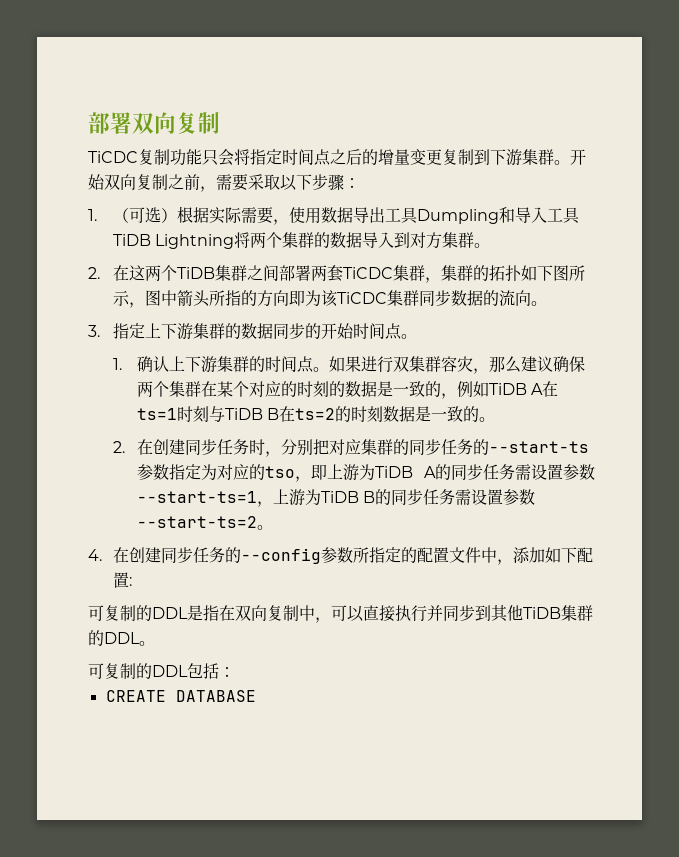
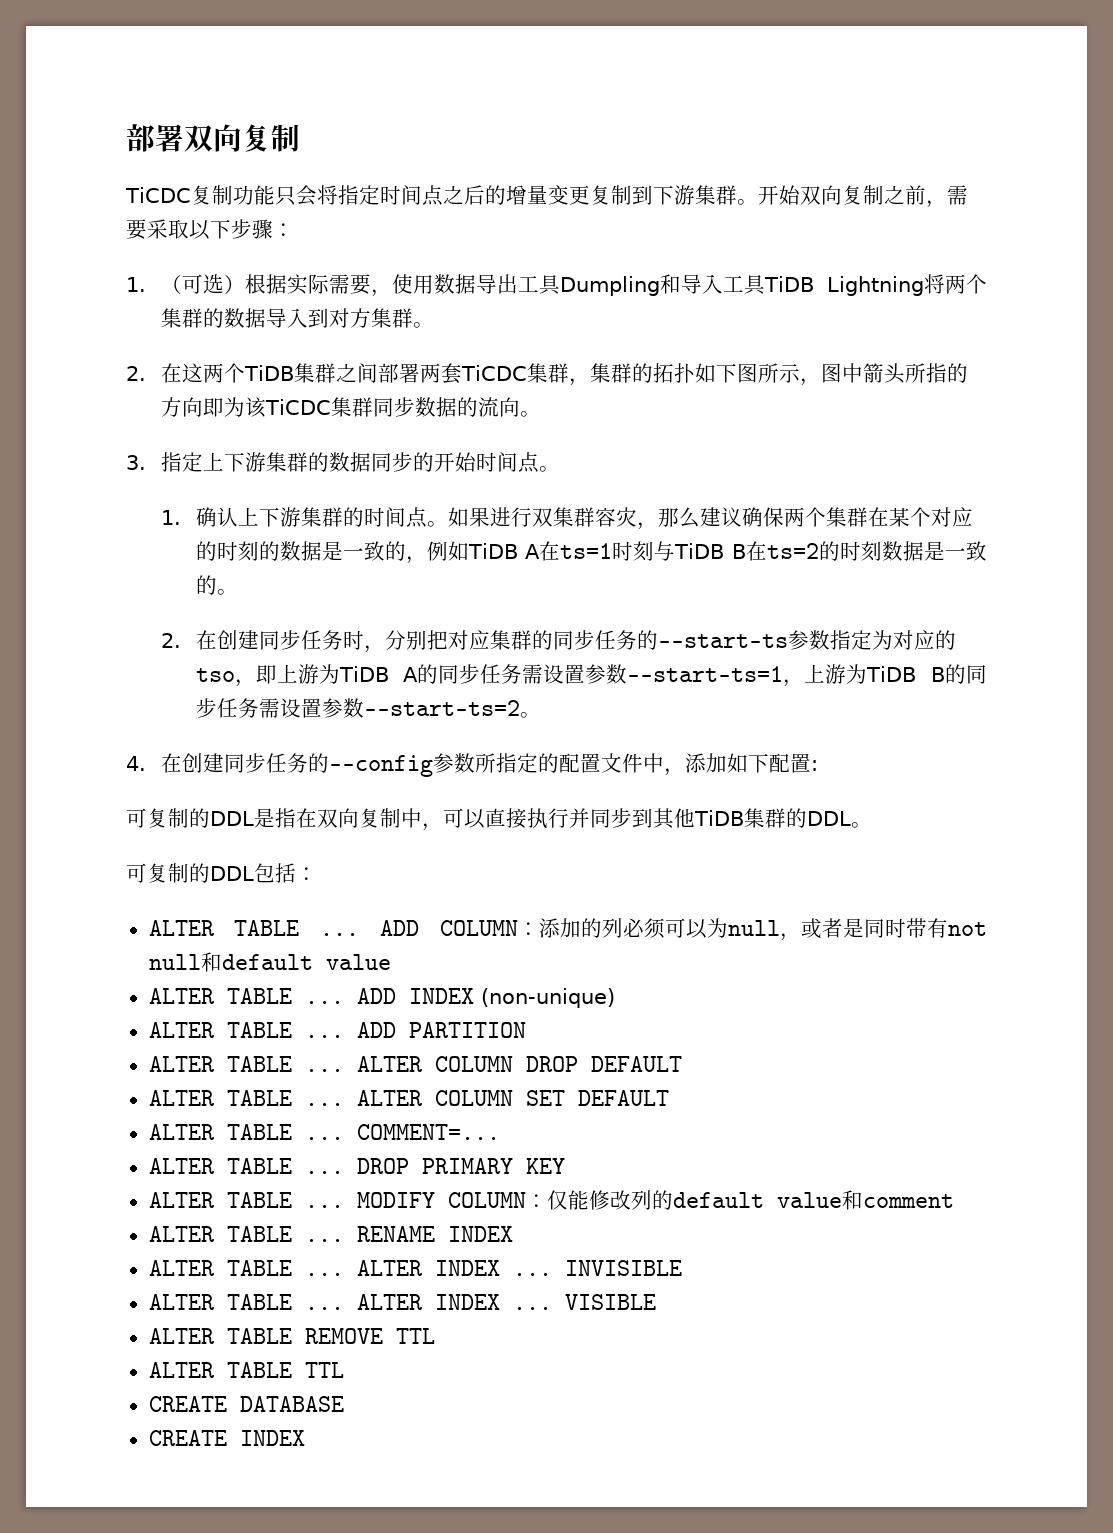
+ ALTER TABLE ... ADD COLUMN：添加的列必须可以为null，或者是同时带有not null和default value
+ ALTER TABLE ... ADD INDEX (non-unique)
+ ALTER TABLE ... ADD PARTITION
+ ALTER TABLE ... ALTER COLUMN DROP DEFAULT
+ ALTER TABLE ... ALTER COLUMN SET DEFAULT
+ ALTER TABLE ... COMMENT=...
+ ALTER TABLE ... DROP PRIMARY KEY
+ ALTER TABLE ... MODIFY COLUMN：仅能修改列的default value和comment
+ ALTER TABLE ... RENAME INDEX
+ ALTER TABLE ... ALTER INDEX ... INVISIBLE
+ ALTER TABLE ... ALTER INDEX ... VISIBLE
+ ALTER TABLE REMOVE TTL
+ ALTER TABLE TTL
+ CREATE INDEX

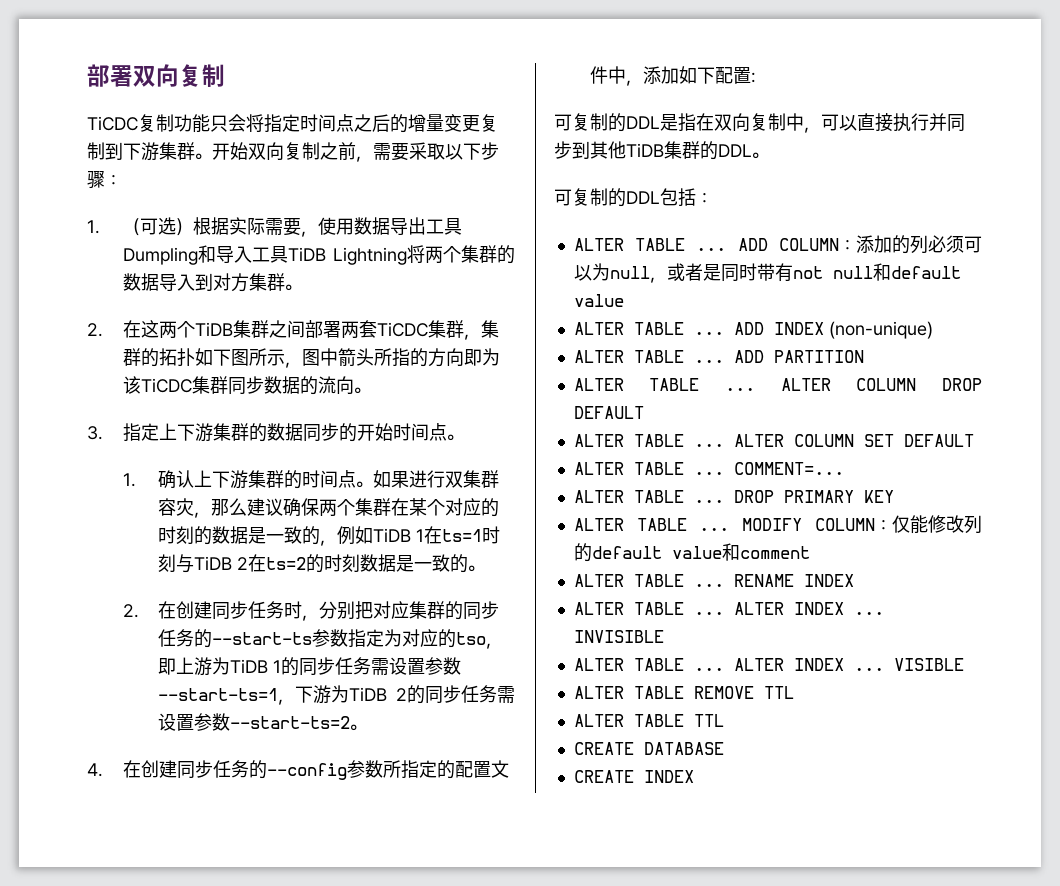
- 如果进行双集群容灾，那么建议确保两个集群在某个对应的时刻的数据是一致的，例如TiDB A在ts=1时刻与TiDB B在ts=2的时刻数据是一致的。
+ 如果进行双集群容灾，那么建议确保两个集群在某个对应的时刻的数据是一致的，例如TiDB 1在ts=1时刻与TiDB 2在ts=2的时刻数据是一致的。
- 2.在创建同步任务时，分别把对应集群的同步任务的--start-ts参数指定为对应的tso，即上游为TiDB A的同步任务需设置参数--start-ts=1，上游为TiDB B的同步任务需设置参数--start-ts=2。
+ 2.在创建同步任务时，分别把对应集群的同步任务的--start-ts参数指定为对应的tso，即上游为TiDB 1的同步任务需设置参数--start-ts=1，下游为TiDB 2的同步任务需设置参数--start-ts=2。

